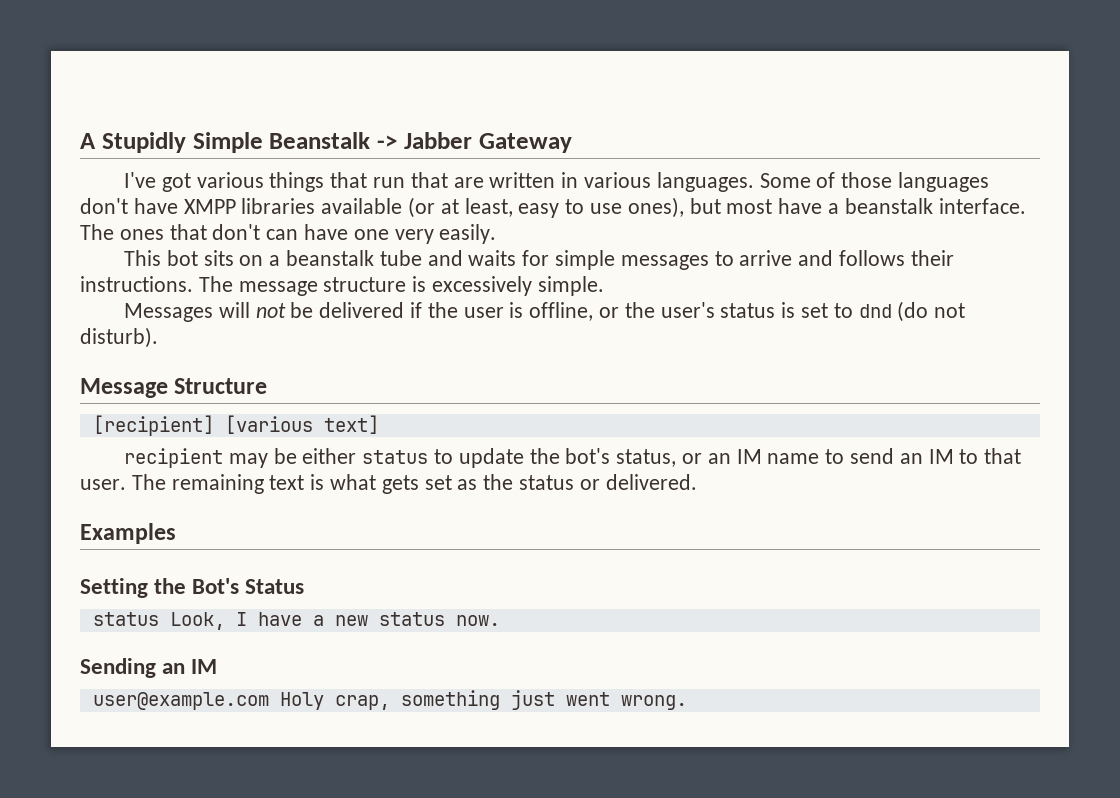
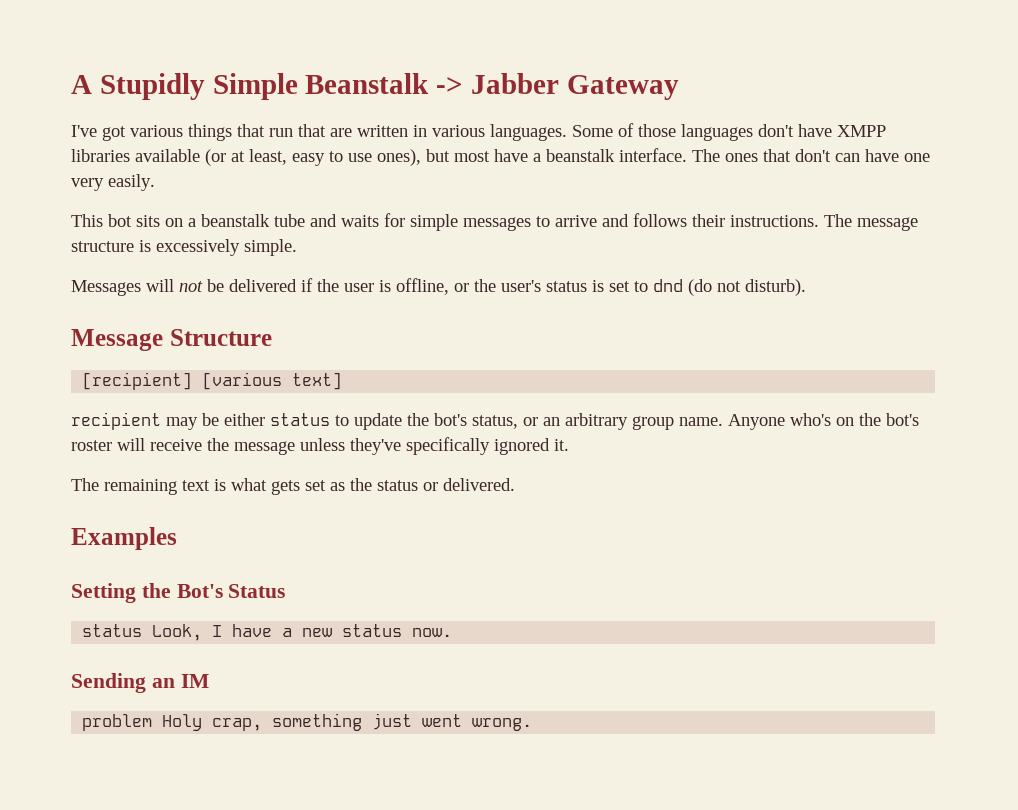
- recipient may be either status to update the bot's status, or an IM name to send an IM to that user. The remaining text is what gets set as the status or delivered.
+ recipient may be either status to update the bot's status, or an arbitrary group name. Anyone who's on the bot's roster will receive the message unless they've specifically ignored it.
+ The remaining text is what gets set as the status or delivered.
- user@example.com Holy crap, something just went wrong.
+ problem Holy crap, something just went wrong.

